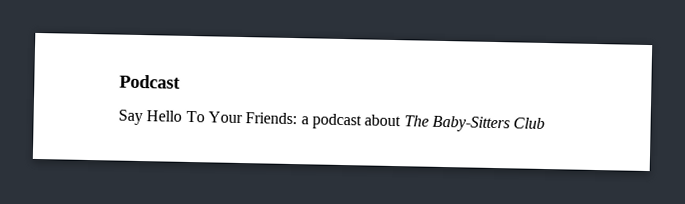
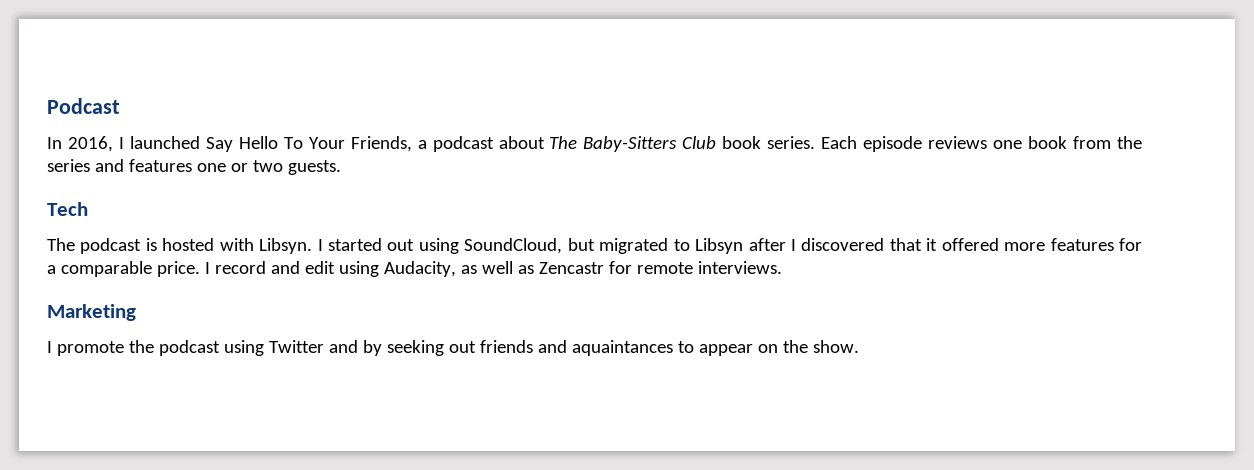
- Say Hello To Your Friends: a podcast about The Baby-Sitters Club
+ In 2016, I launched Say Hello To Your Friends, a podcast about The Baby-Sitters Club book series. Each episode reviews one book from the series and features one or two guests.
+ Tech
+ The podcast is hosted with Libsyn. I started out using SoundCloud, but migrated to Libsyn after I discovered that it offered more features for a comparable price. I record and edit using Audacity, as well as Zencastr for remote interviews.
+ Marketing
+ I promote the podcast using Twitter and by seeking out friends and aquaintances to appear on the show.

